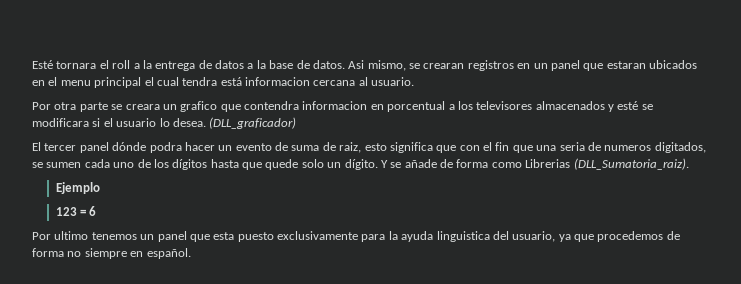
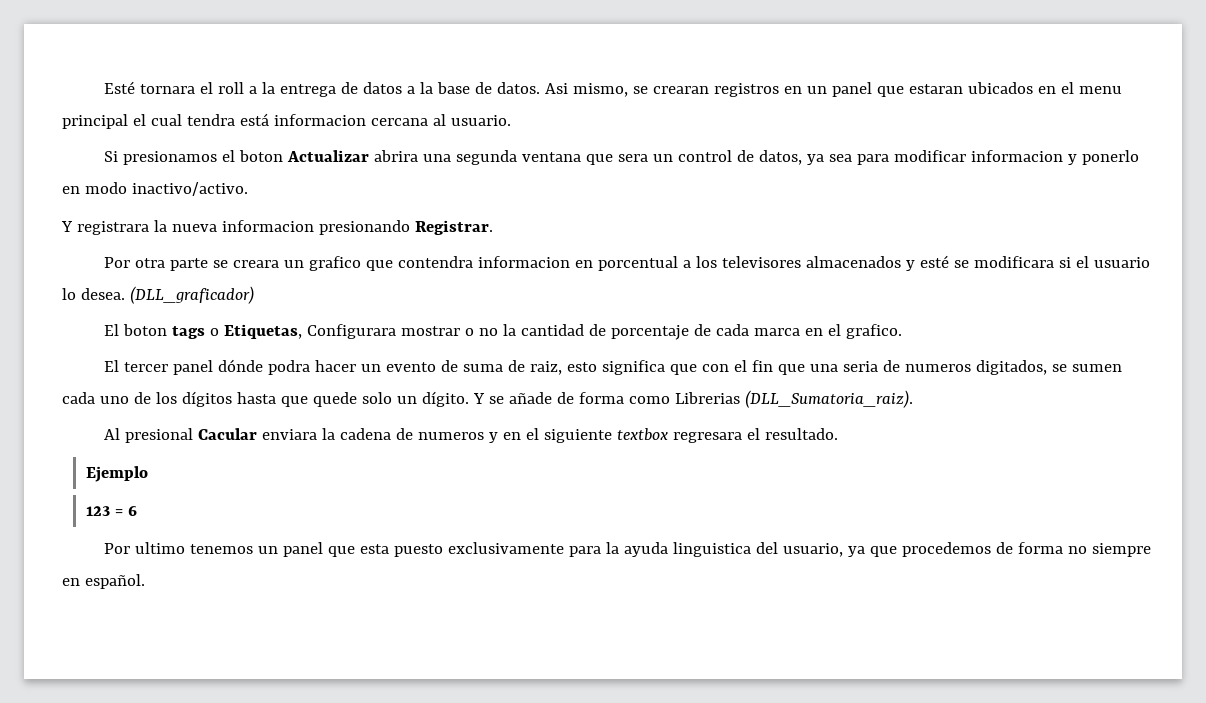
+ Si presionamos el boton Actualizar abrira una segunda ventana que sera un control de datos, ya sea para modificar informacion y ponerlo en modo inactivo/activo.
+ Y registrara la nueva informacion presionando Registrar.
+ El boton tags o Etiquetas, Configurara mostrar o no la cantidad de porcentaje de cada marca en el grafico.
+ Al presional Cacular enviara la cadena de numeros y en el siguiente textbox regresara el resultado.

